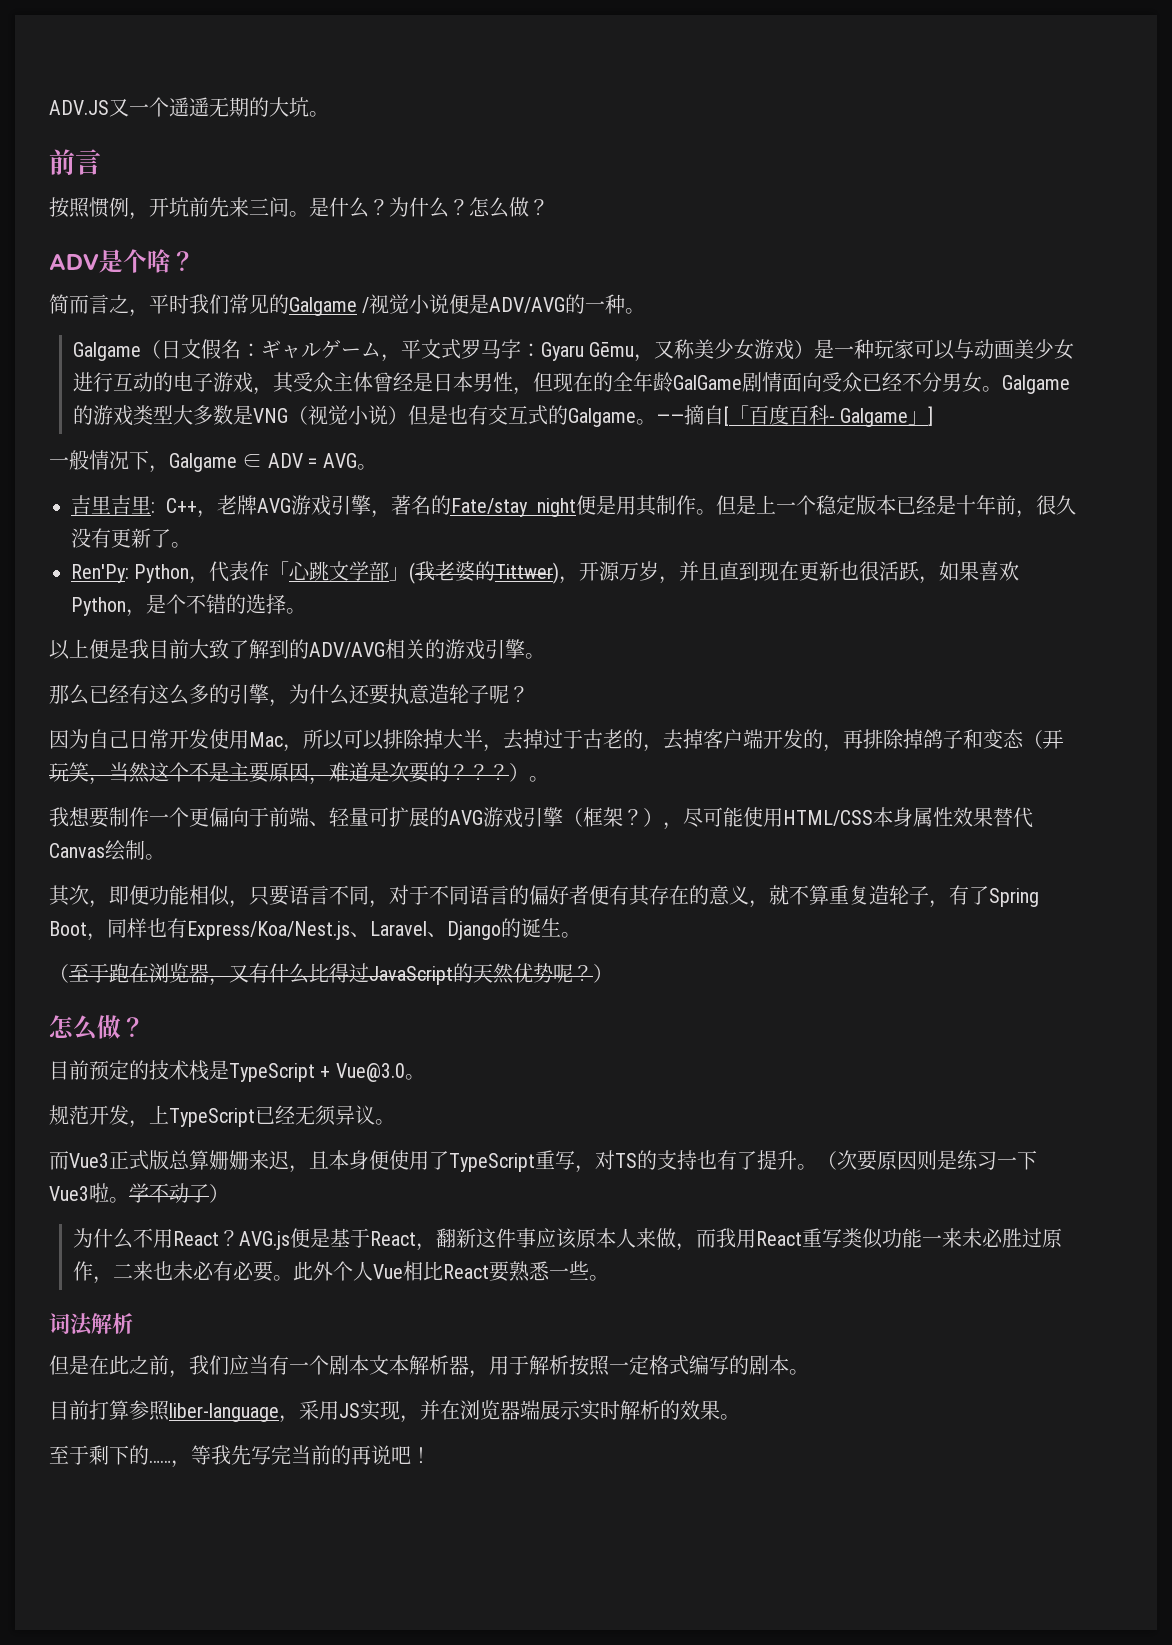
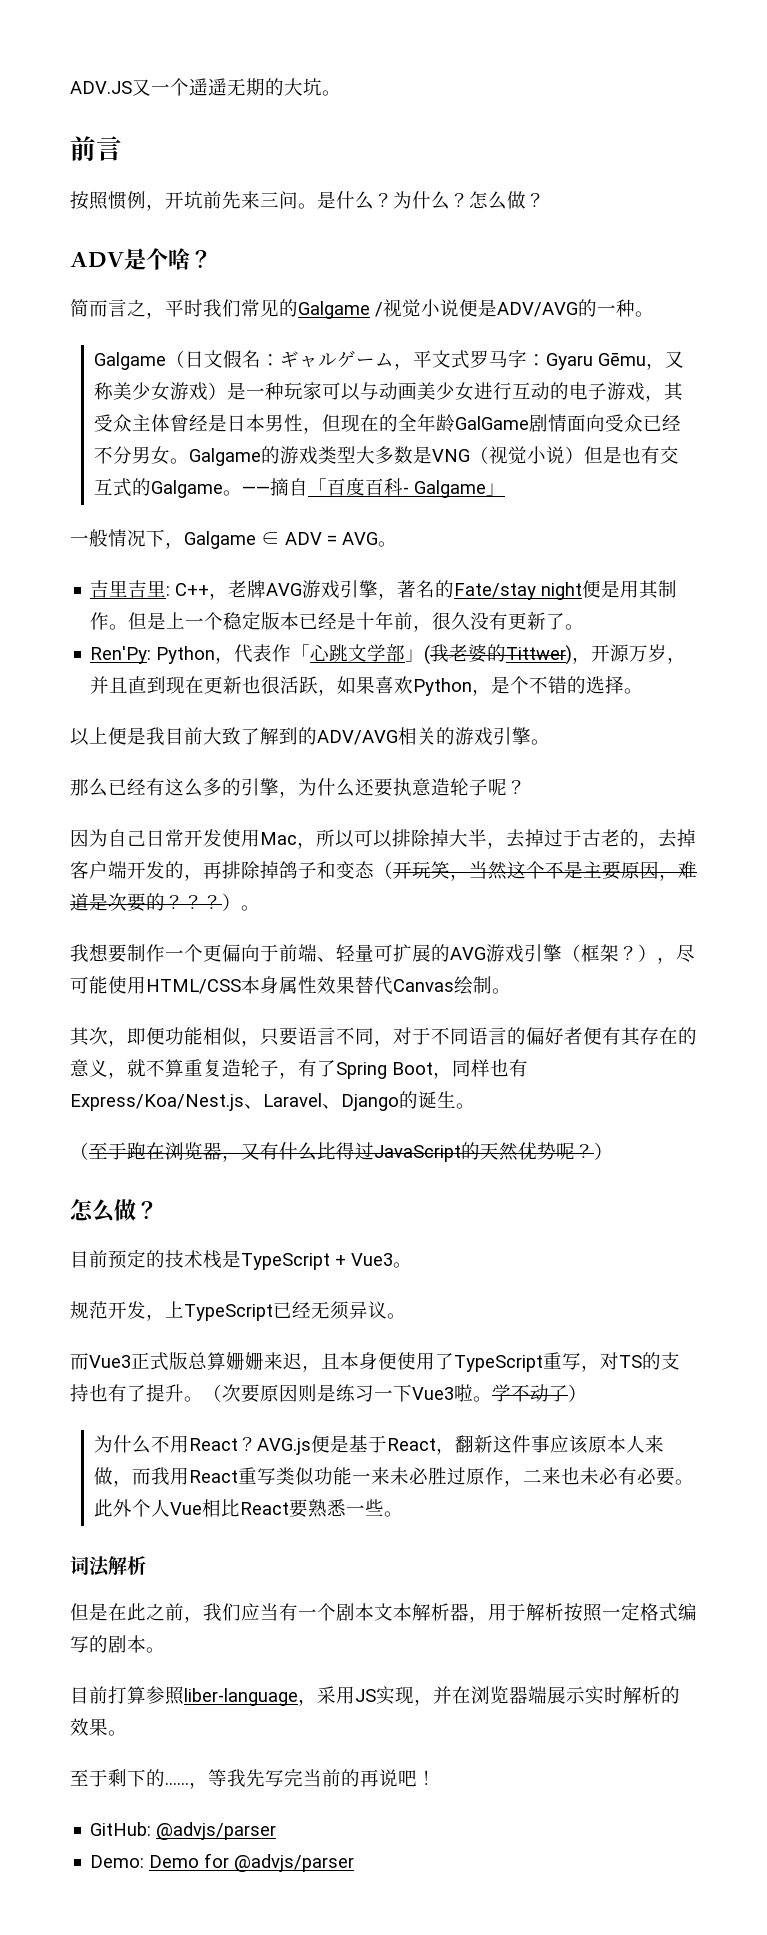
- ——摘自[「百度百科- Galgame」]
+ ——摘自「百度百科- Galgame」
- 目前预定的技术栈是TypeScript + Vue@3.0。
+ 目前预定的技术栈是TypeScript + Vue3。
+ GitHub: @advjs/parser
+ Demo: Demo for @advjs/parser

